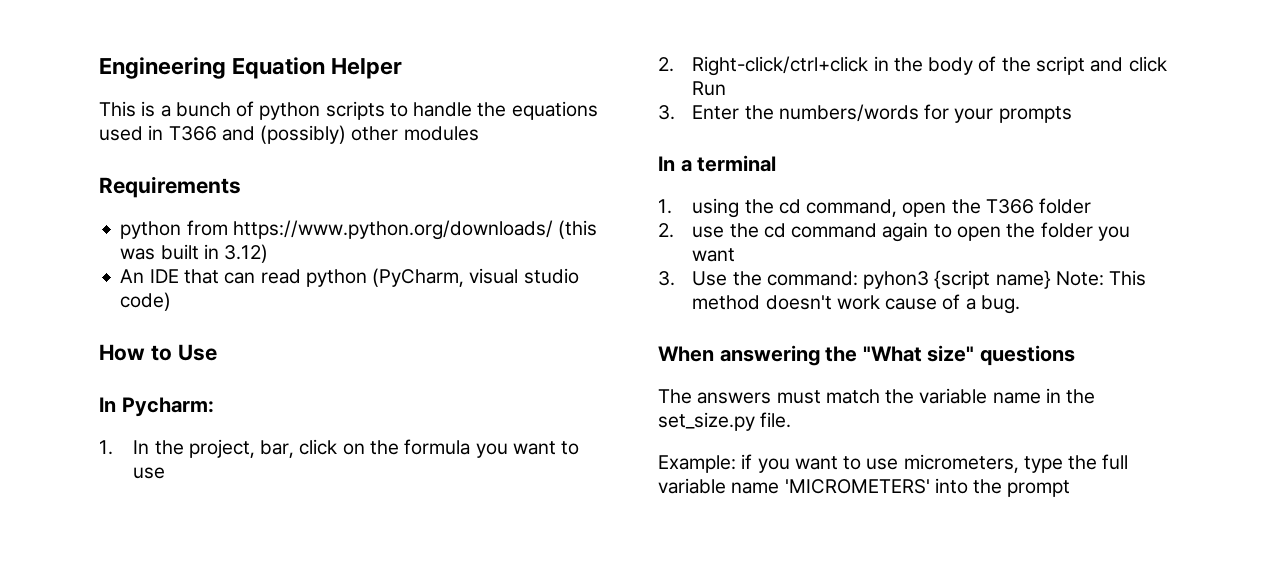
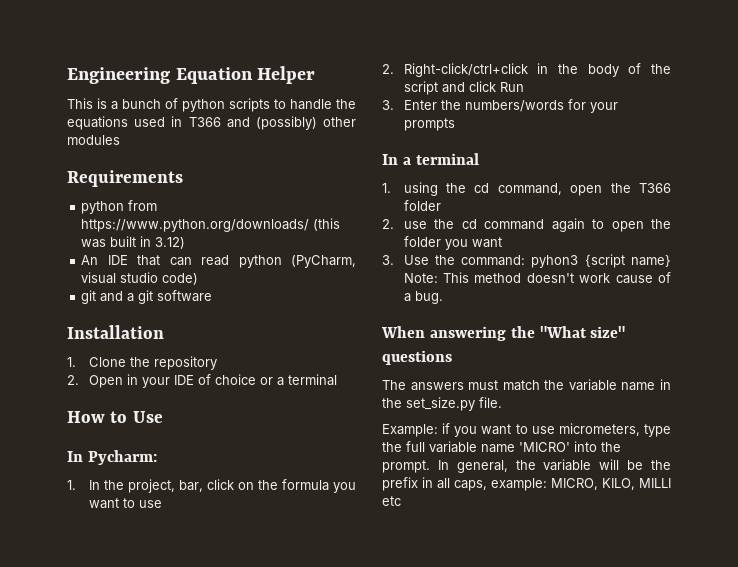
+ git and a git software
+ Installation
+ 1. Clone the repository
+ 2. Open in your IDE of choice or a terminal
- Example: if you want to use micrometers, type the full variable name 'MICROMETERS' into the prompt
+ Example: if you want to use micrometers, type the full variable name 'MICRO' into the prompt. In general, the variable will be the prefix in all caps, example: MICRO, KILO, MILLI etc

